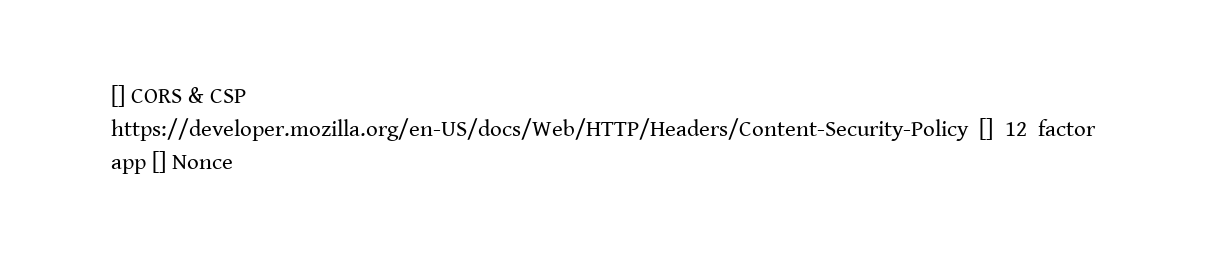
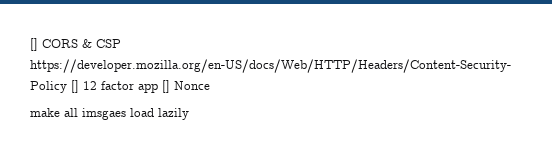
+ make all imsgaes load lazily

